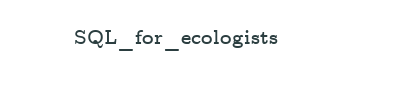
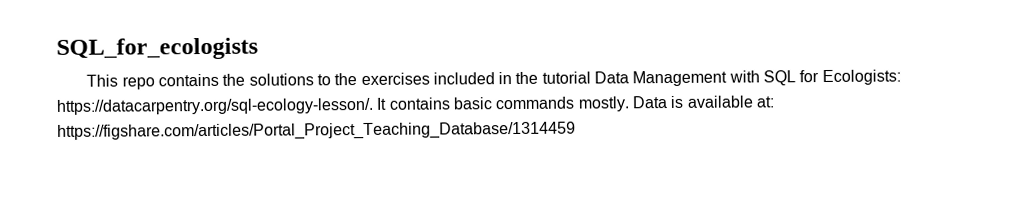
+ This repo contains the solutions to the exercises included in the tutorial Data Management with SQL for Ecologists: https://datacarpentry.org/sql-ecology-lesson/. It contains basic commands mostly. Data is available at: https://figshare.com/articles/Portal_Project_Teaching_Database/1314459

